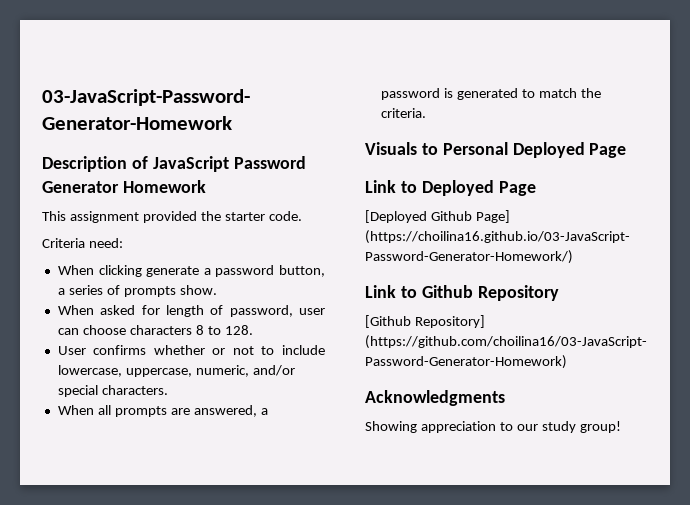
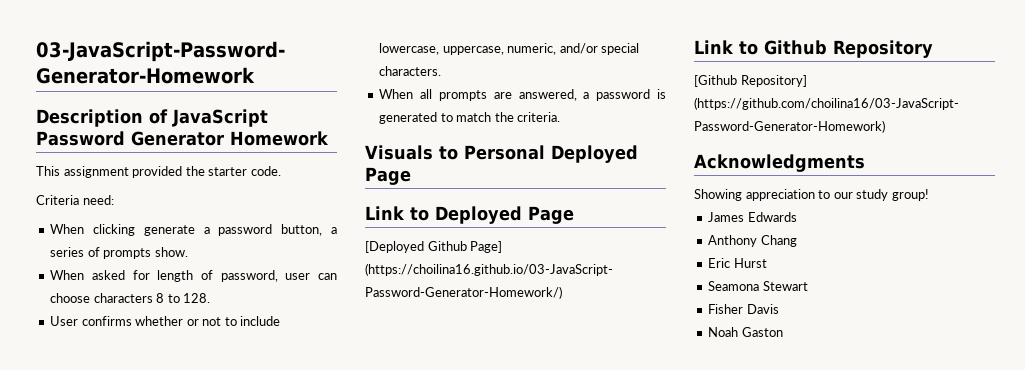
+ James Edwards
+ Anthony Chang
+ Eric Hurst
+ Seamona Stewart
+ Fisher Davis
+ Noah Gaston

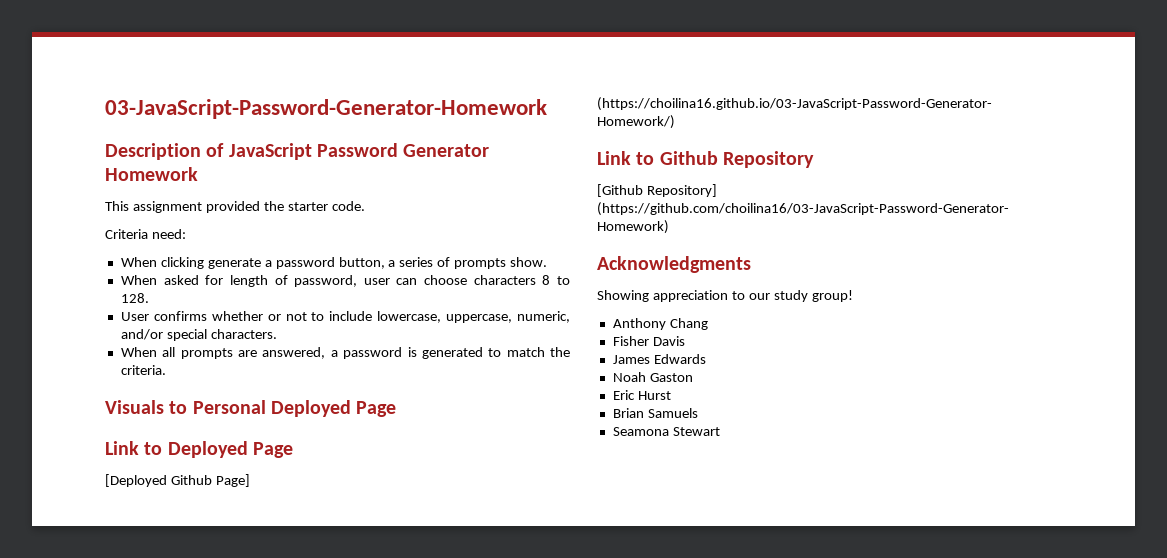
+ Anthony Chang
+ Fisher Davis
- Anthony Chang
+ Noah Gaston
+ Brian Samuels
- Fisher Davis
- Noah Gaston

